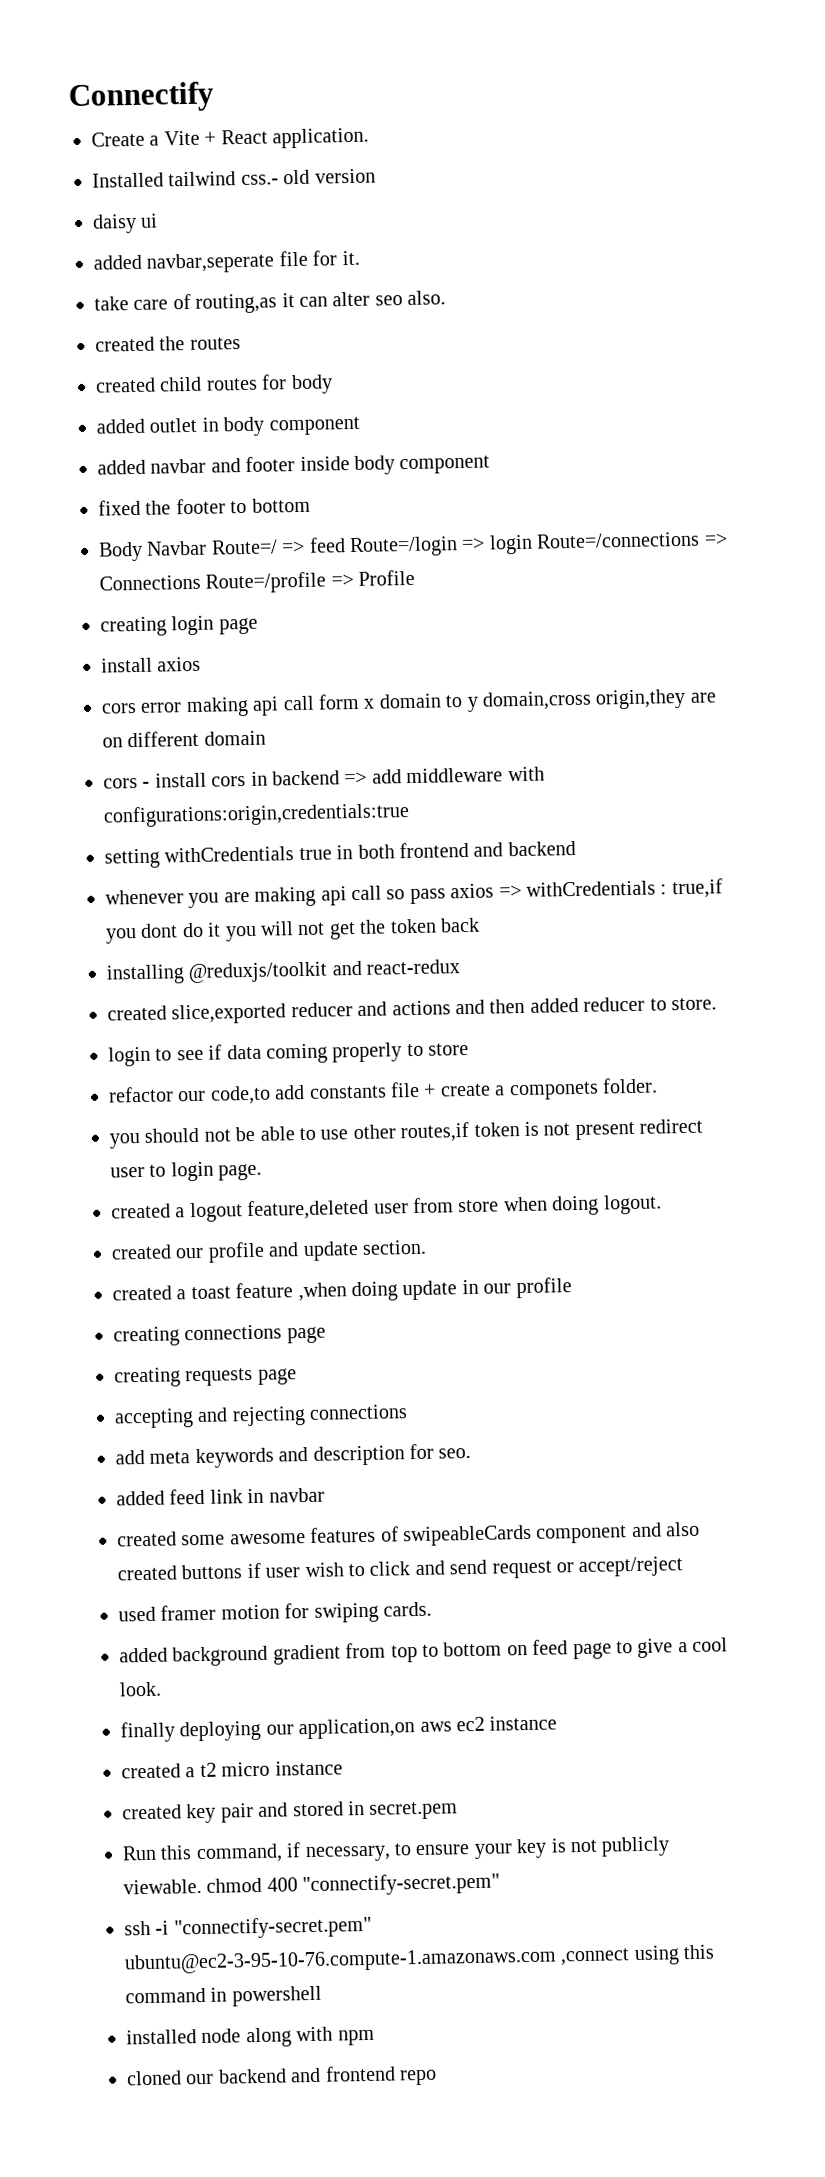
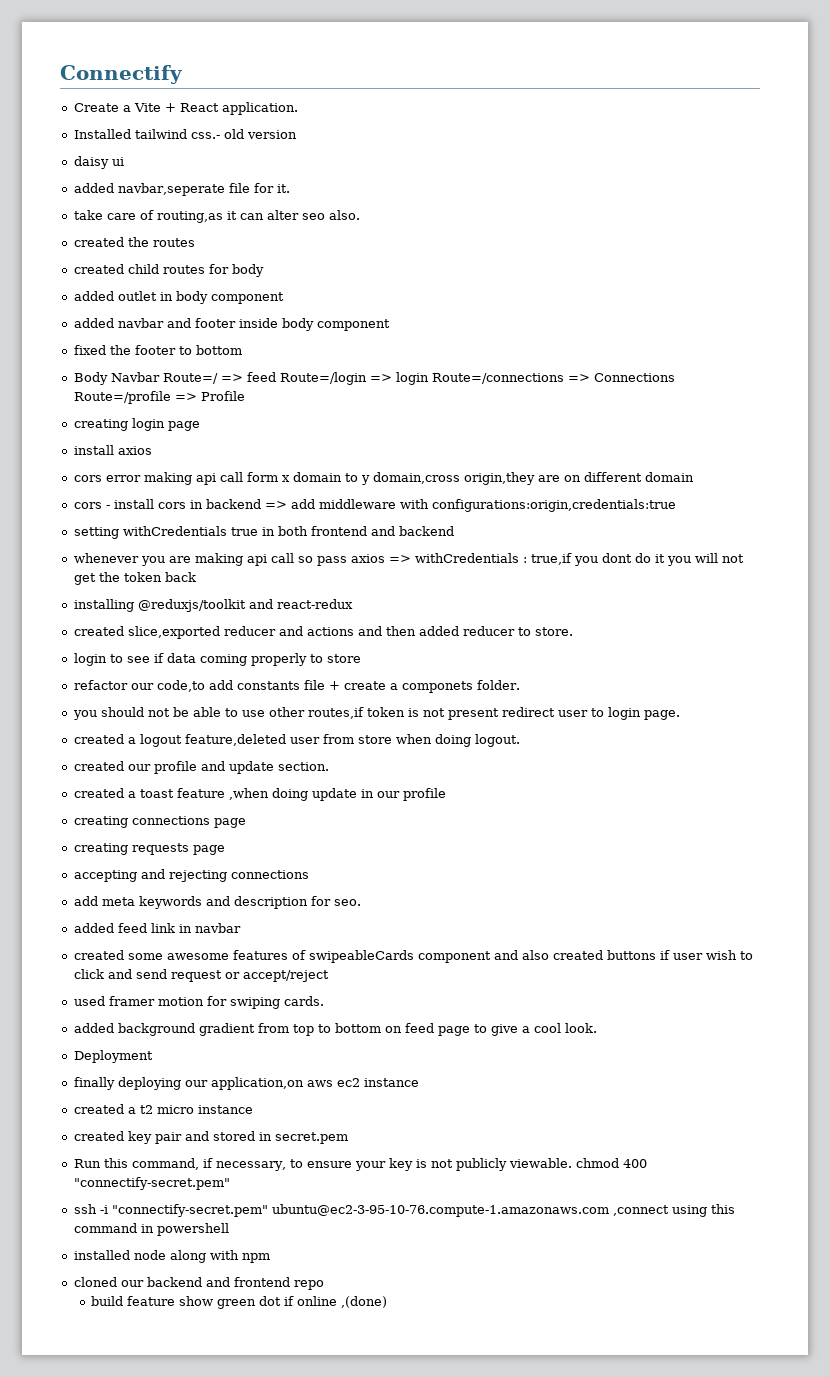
+ Deployment
+ build feature show green dot if online ,(done)

